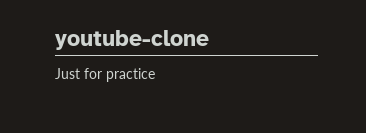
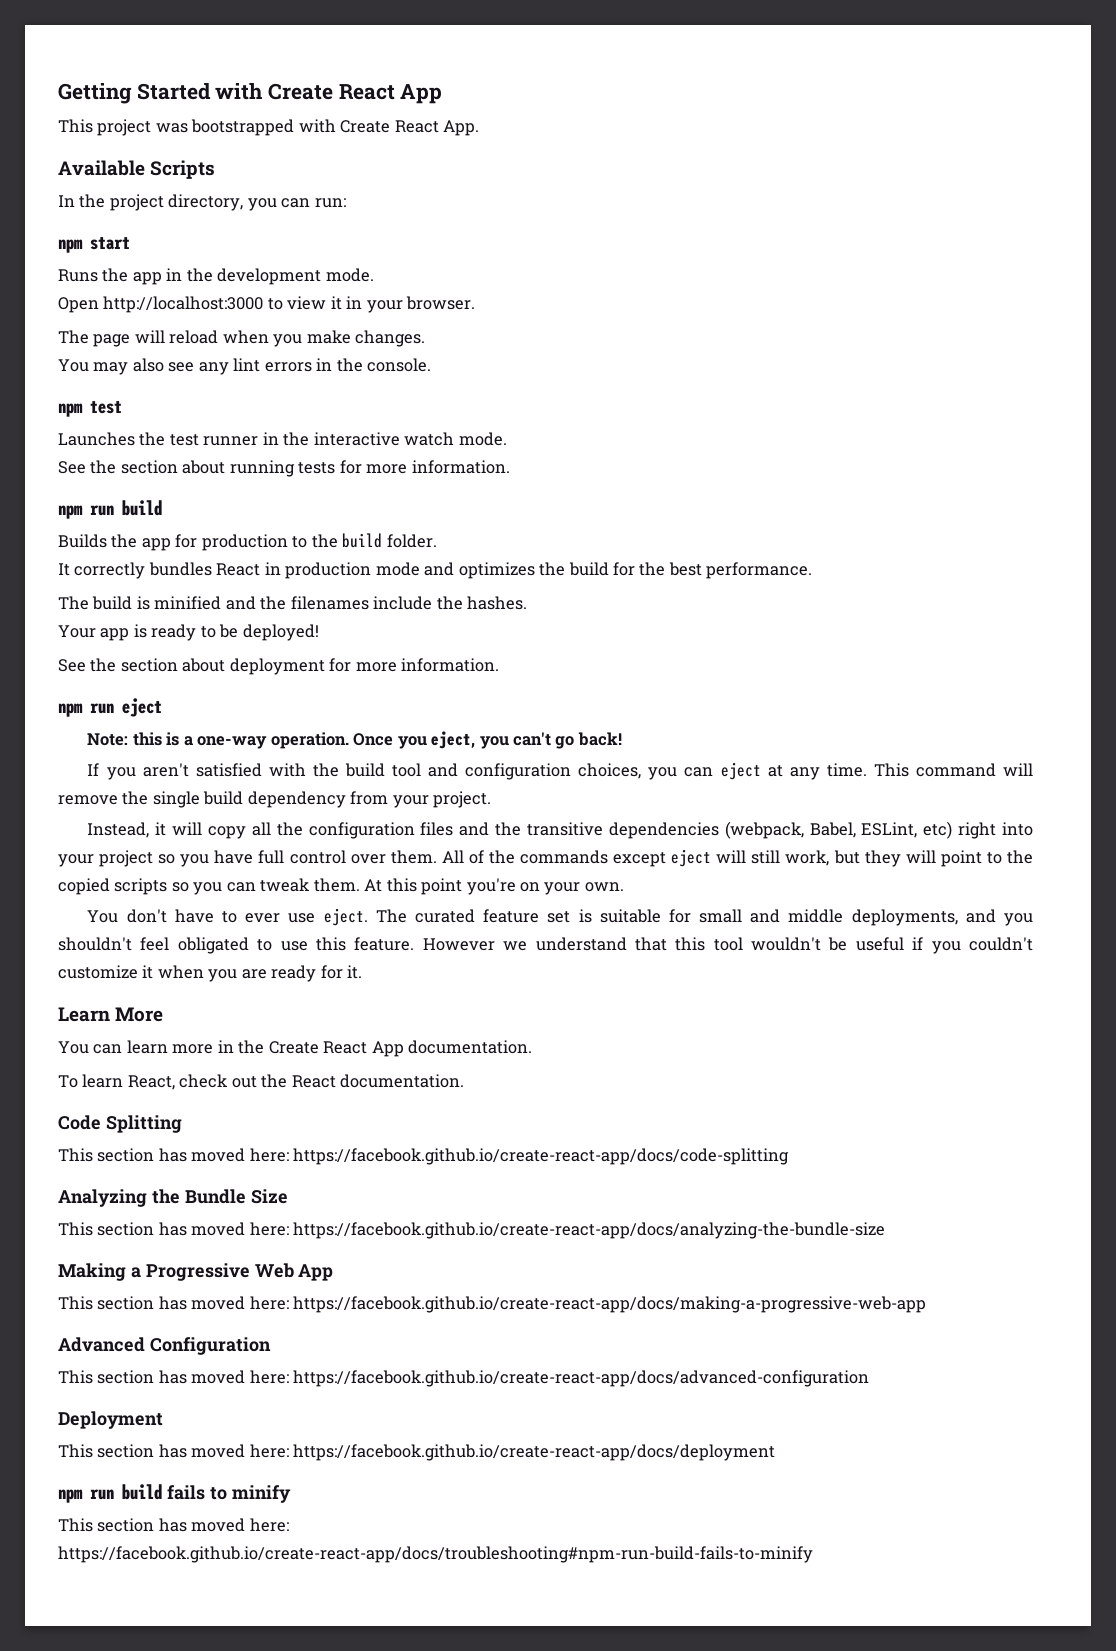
- youtube-clone
- Just for practice
+ Getting Started with Create React App
+ This project was bootstrapped with Create React App.
+ Available Scripts
+ In the project directory, you can run:
+ npm start
+ Runs the app in the development mode.
+ Open http://localhost:3000 to view it in your browser.
+ The page will reload when you make changes.
+ You may also see any lint errors in the console.
+ npm test
+ Launches the test runner in the interactive watch mode.
+ See the section about running tests for more information.
+ npm run build
+ Builds the app for production to the build folder.
+ It correctly bundles React in production mode and optimizes the build for the best performance.
+ The build is minified and the filenames include the hashes.
+ Your app is ready to be deployed!
+ See the section about deployment for more information.
+ npm run eject
+ Note: this is a one-way operation. Once you eject, you can't go back!
+ If you aren't satisfied with the build tool and configuration choices, you can eject at any time. This command will remove the single build dependency from your project.
+ Instead, it will copy all the configuration files and the transitive dependencies (webpack, Babel, ESLint, etc) right into your project so you have full control over them. All of the commands except eject will still work, but they will point to the copied scripts so you can tweak them. At this point you're on your own.
+ You don't have to ever use eject. The curated feature set is suitable for small and middle deployments, and you shouldn't feel obligated to use this feature. However we understand that this tool wouldn't be useful if you couldn't customize it when you are ready for it.
+ Learn More
+ You can learn more in the Create React App documentation.
+ To learn React, check out the React documentation.
+ Code Splitting
+ This section has moved here: https://facebook.github.io/create-react-app/docs/code-splitting
+ Analyzing the Bundle Size
+ This section has moved here: https://facebook.github.io/create-react-app/docs/analyzing-the-bundle-size
+ Making a Progressive Web App
+ This section has moved here: https://facebook.github.io/create-react-app/docs/making-a-progressive-web-app
+ Advanced Configuration
+ This section has moved here: https://facebook.github.io/create-react-app/docs/advanced-configuration
+ Deployment
+ This section has moved here: https://facebook.github.io/create-react-app/docs/deployment
+ npm run build fails to minify
+ This section has moved here: https://facebook.github.io/create-react-app/docs/troubleshooting#npm-run-build-fails-to-minify

